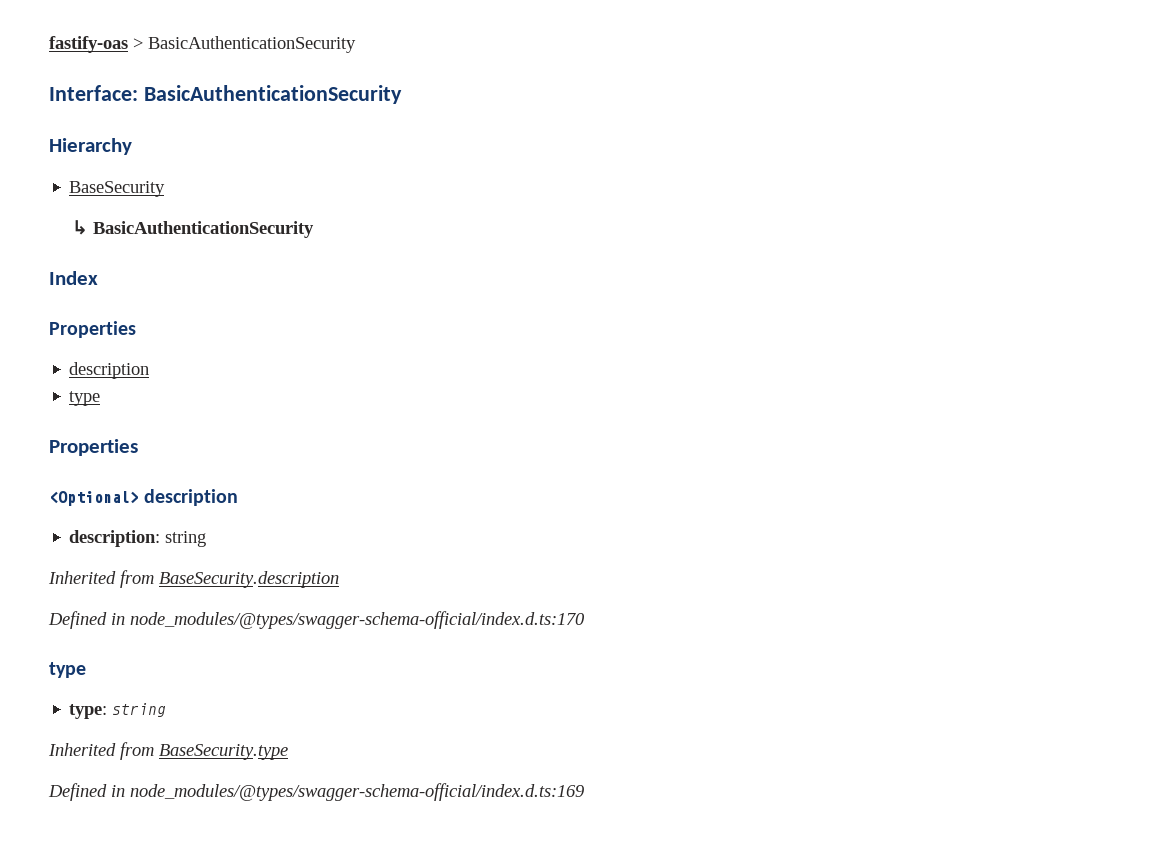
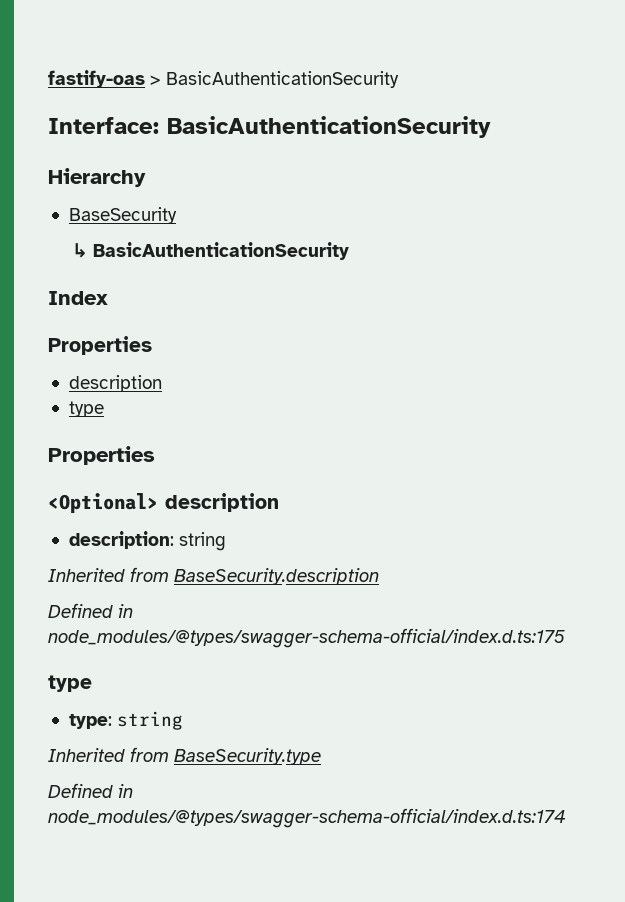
- Defined in node_modules/@types/swagger-schema-official/index.d.ts:170
+ Defined in node_modules/@types/swagger-schema-official/index.d.ts:175
- Defined in node_modules/@types/swagger-schema-official/index.d.ts:169
+ Defined in node_modules/@types/swagger-schema-official/index.d.ts:174

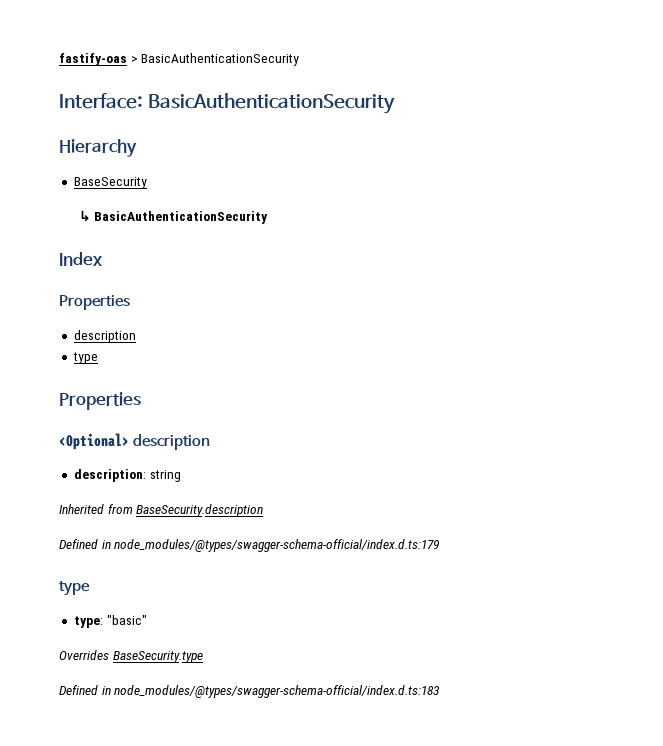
- Defined in node_modules/@types/swagger-schema-official/index.d.ts:175
+ Defined in node_modules/@types/swagger-schema-official/index.d.ts:179
- type: string
- Inherited from BaseSecurity.type
+ type: "basic"
+ Overrides BaseSecurity.type
- Defined in node_modules/@types/swagger-schema-official/index.d.ts:174
+ Defined in node_modules/@types/swagger-schema-official/index.d.ts:183

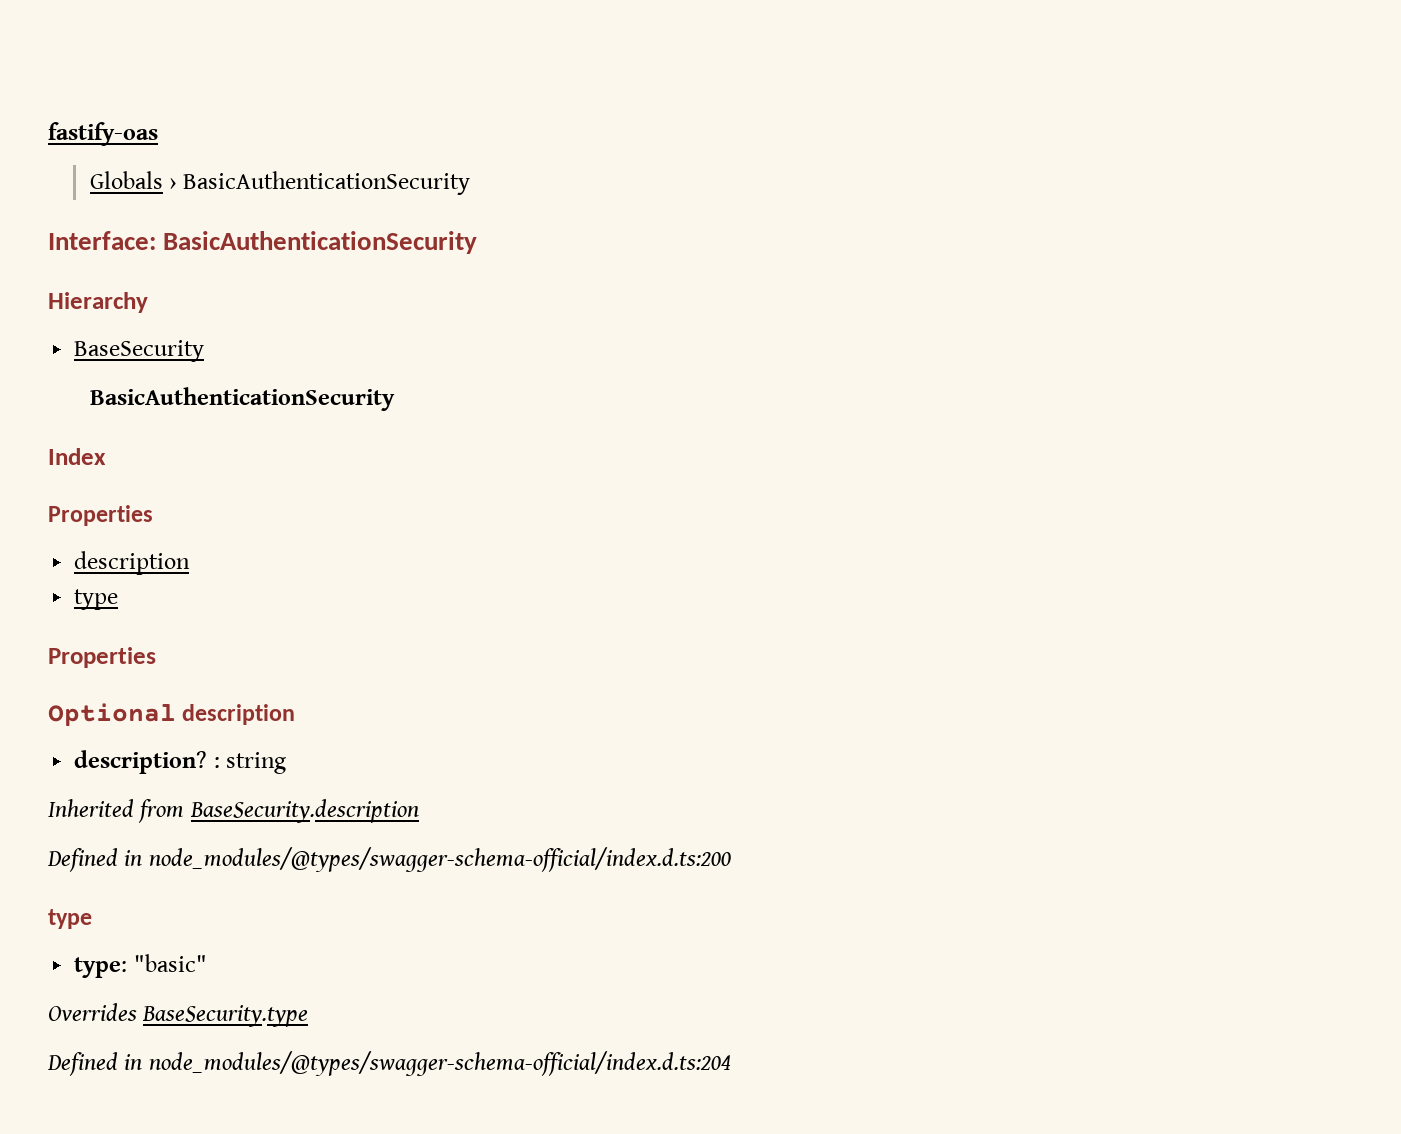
- fastify-oas > BasicAuthenticationSecurity
+ fastify-oas
+ Globals › BasicAuthenticationSecurity
  BaseSecurity
- ↳ BasicAuthenticationSecurity
+ BasicAuthenticationSecurity
- <Optional> description
- description: string
+ Optional description
+ description? : string
- Defined in node_modules/@types/swagger-schema-official/index.d.ts:179
+ Defined in node_modules/@types/swagger-schema-official/index.d.ts:200
- Defined in node_modules/@types/swagger-schema-official/index.d.ts:183
+ Defined in node_modules/@types/swagger-schema-official/index.d.ts:204

